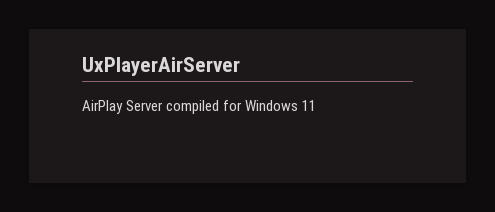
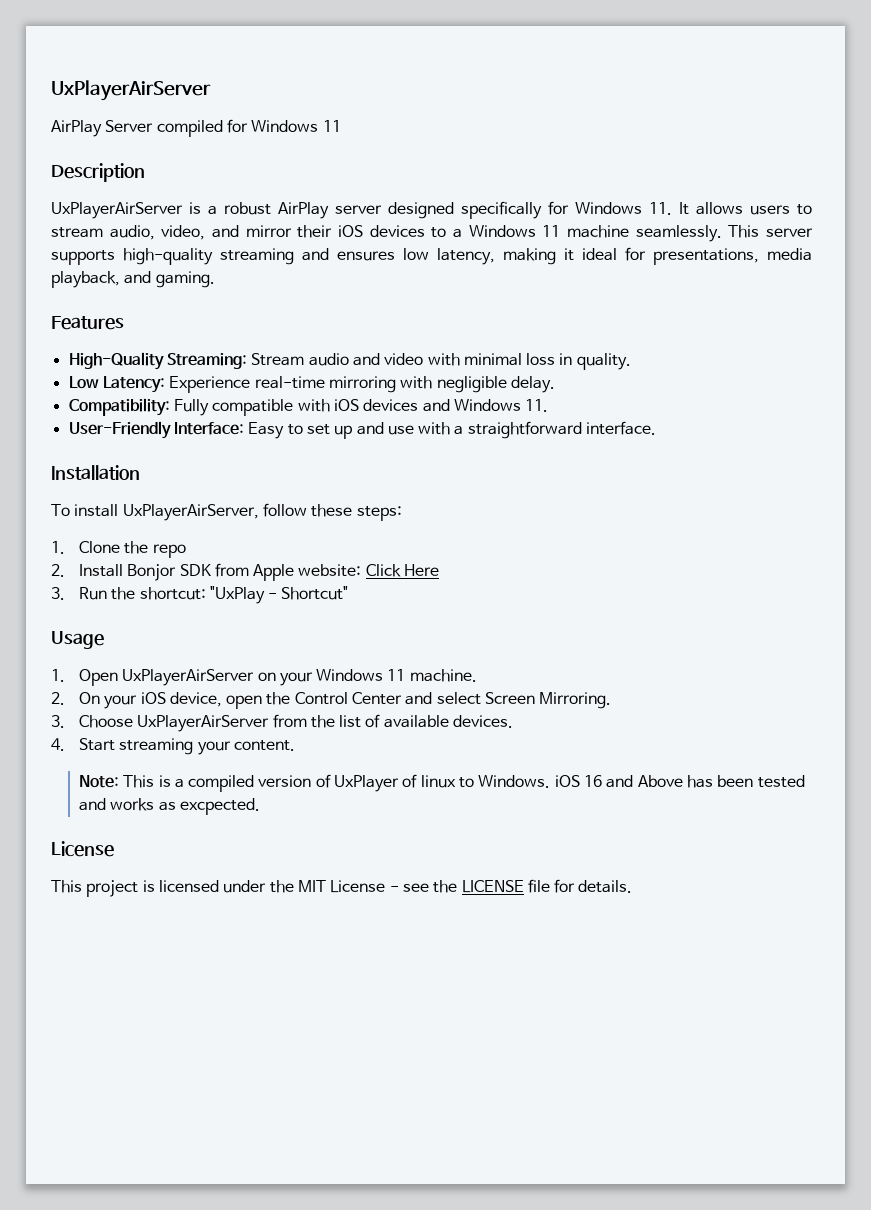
+ Description
+ UxPlayerAirServer is a robust AirPlay server designed specifically for Windows 11. It allows users to stream audio, video, and mirror their iOS devices to a Windows 11 machine seamlessly. This server supports high-quality streaming and ensures low latency, making it ideal for presentations, media playback, and gaming.
+ Features
+ High-Quality Streaming: Stream audio and video with minimal loss in quality.
+ Low Latency: Experience real-time mirroring with negligible delay.
+ Compatibility: Fully compatible with iOS devices and Windows 11.
+ User-Friendly Interface: Easy to set up and use with a straightforward interface.
+ Installation
+ To install UxPlayerAirServer, follow these steps:
+ 1. Clone the repo
+ 2. Install Bonjor SDK from Apple website: Click Here
+ 3. Run the shortcut: "UxPlay - Shortcut"
+ Usage
+ 1. Open UxPlayerAirServer on your Windows 11 machine.
+ 2. On your iOS device, open the Control Center and select Screen Mirroring.
+ 3. Choose UxPlayerAirServer from the list of available devices.
+ 4. Start streaming your content.
+ Note: This is a compiled version of UxPlayer of linux to Windows. iOS 16 and Above has been tested and works as excpected.
+ License
+ This project is licensed under the MIT License - see the LICENSE file for details.

